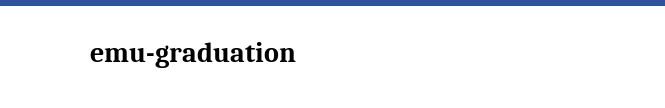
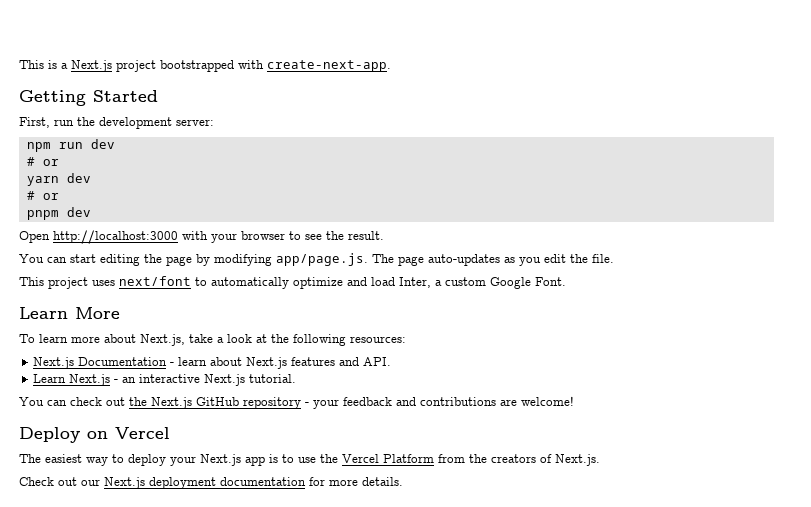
- emu-graduation
+ This is a Next.js project bootstrapped with create-next-app.
+ Getting Started
+ First, run the development server:
+ npm run dev
+ # or
+ yarn dev
+ # or
+ pnpm dev
+ Open http://localhost:3000 with your browser to see the result.
+ You can start editing the page by modifying app/page.js. The page auto-updates as you edit the file.
+ This project uses next/font to automatically optimize and load Inter, a custom Google Font.
+ Learn More
+ To learn more about Next.js, take a look at the following resources:
+ Next.js Documentation - learn about Next.js features and API.
+ Learn Next.js - an interactive Next.js tutorial.
+ You can check out the Next.js GitHub repository - your feedback and contributions are welcome!
+ Deploy on Vercel
+ The easiest way to deploy your Next.js app is to use the Vercel Platform from the creators of Next.js.
+ Check out our Next.js deployment documentation for more details.

